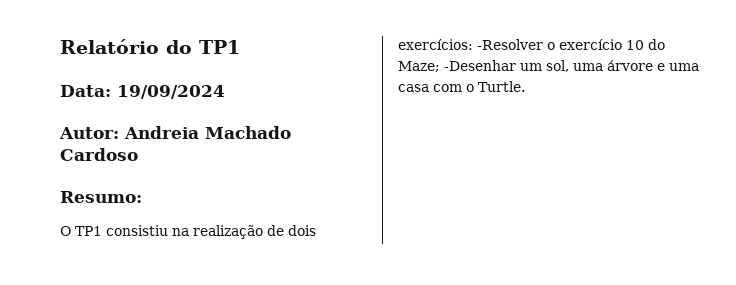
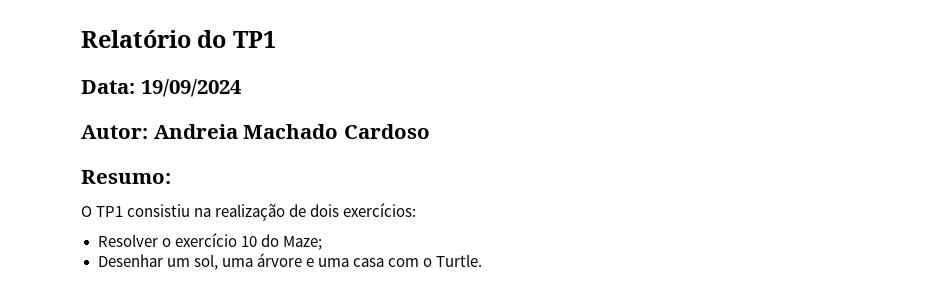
- O TP1 consistiu na realização de dois exercícios: -Resolver o exercício 10 do Maze; -Desenhar um sol, uma árvore e uma casa com o Turtle.
+ O TP1 consistiu na realização de dois exercícios:
+ Resolver o exercício 10 do Maze;
+ Desenhar um sol, uma árvore e uma casa com o Turtle.

